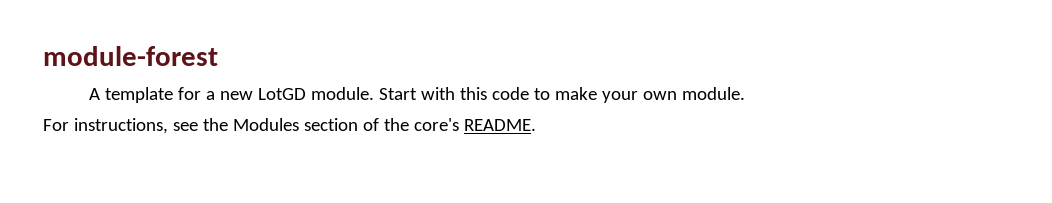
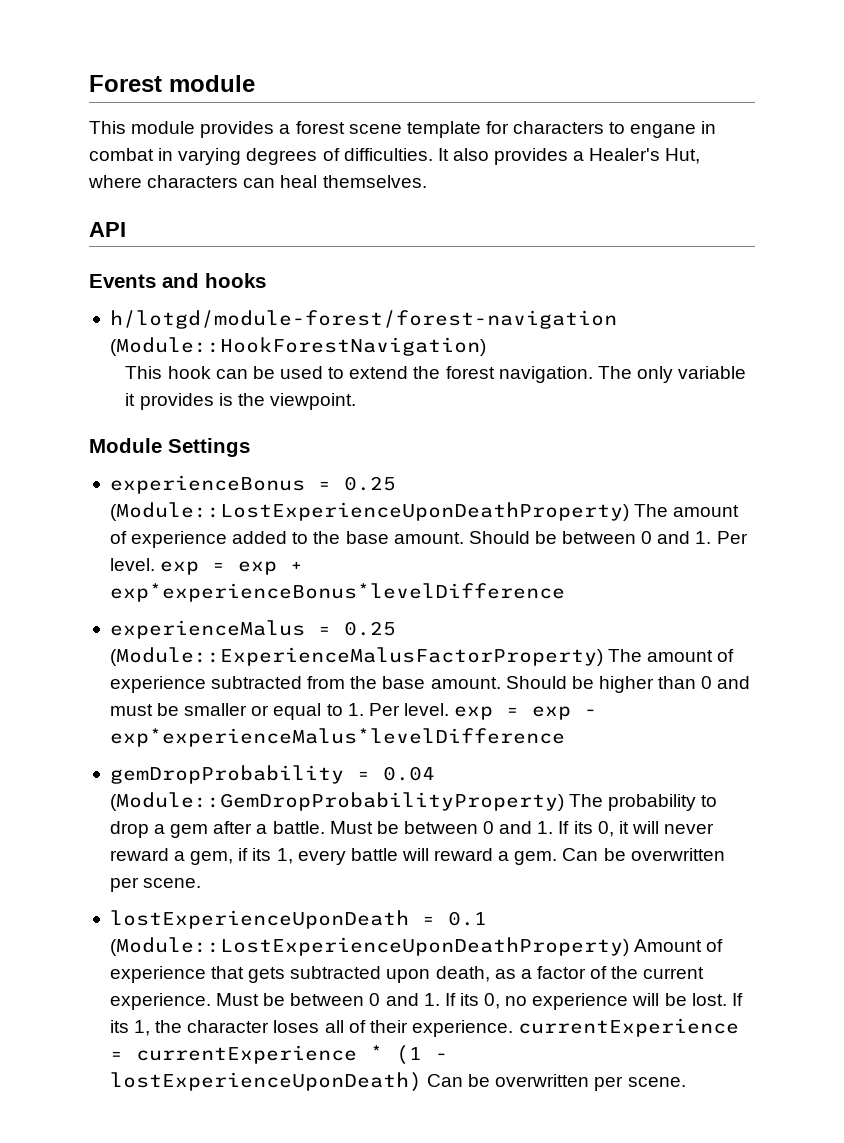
- module-forest
- A template for a new LotGD module. Start with this code to make your own module.
- For instructions, see the Modules section of the core's README.
+ Forest module
+ This module provides a forest scene template for characters to engane in combat in varying degrees of difficulties. It also provides a Healer's Hut, where characters can heal themselves.
+ API
+ Events and hooks
+ h/lotgd/module-forest/forest-navigation (Module::HookForestNavigation)
+ This hook can be used to extend the forest navigation. The only variable it provides is the viewpoint.
+ Module Settings
+ experienceBonus = 0.25 (Module::LostExperienceUponDeathProperty) The amount of experience added to the base amount. Should be between 0 and 1. Per level. exp = exp + exp*experienceBonus*levelDifference
+ experienceMalus = 0.25 (Module::ExperienceMalusFactorProperty) The amount of experience subtracted from the base amount. Should be higher than 0 and must be smaller or equal to 1. Per level. exp = exp - exp*experienceMalus*levelDifference
+ gemDropProbability = 0.04 (Module::GemDropProbabilityProperty) The probability to drop a gem after a battle. Must be between 0 and 1. If its 0, it will never reward a gem, if its 1, every battle will reward a gem. Can be overwritten per scene.
+ lostExperienceUponDeath = 0.1 (Module::LostExperienceUponDeathProperty) Amount of experience that gets subtracted upon death, as a factor of the current experience. Must be between 0 and 1. If its 0, no experience will be lost. If its 1, the character loses all of their experience. currentExperience = currentExperience * (1 - lostExperienceUponDeath) Can be overwritten per scene.

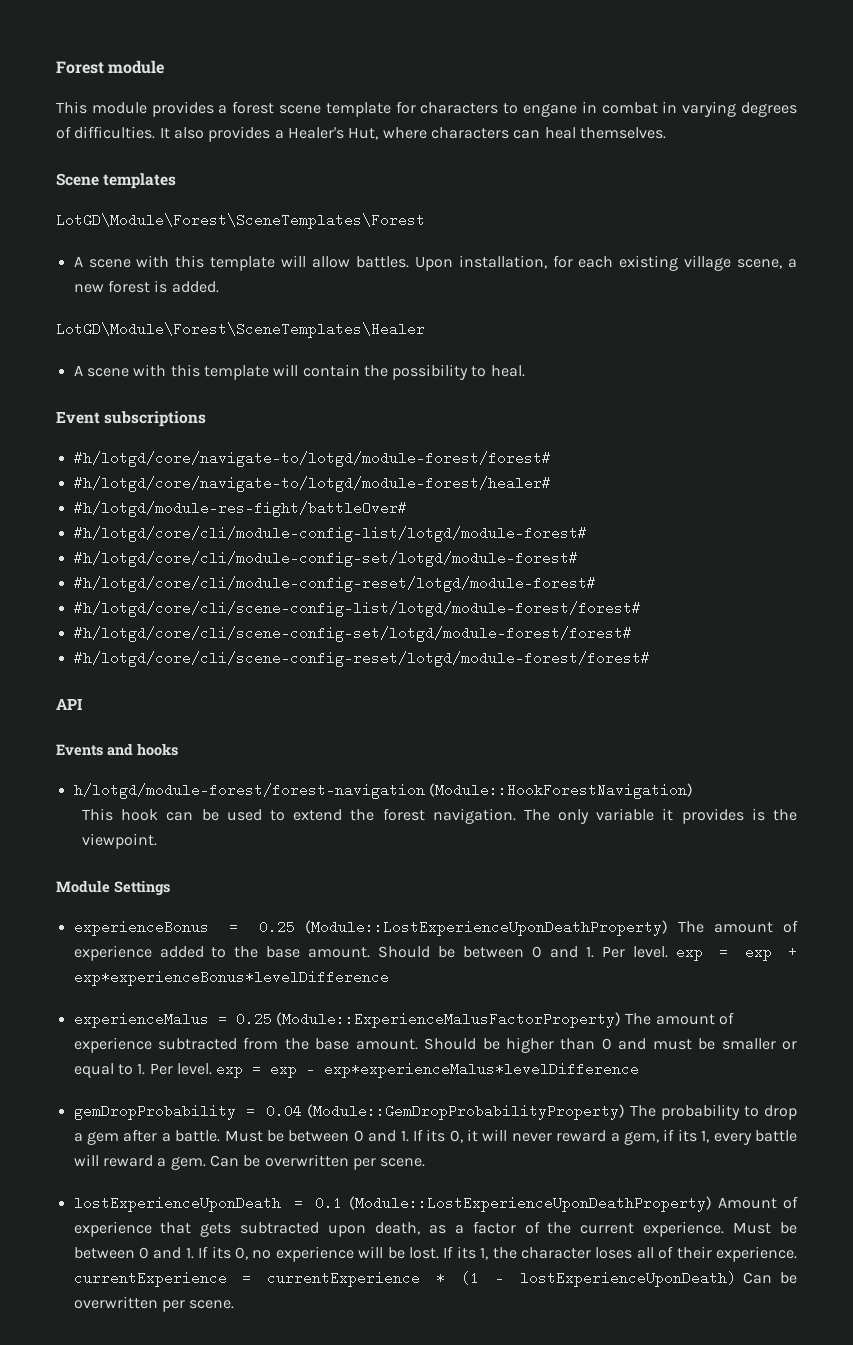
+ Scene templates
+ LotGD\Module\Forest\SceneTemplates\Forest
+ A scene with this template will allow battles. Upon installation, for each existing village scene, a new forest is added.
+ LotGD\Module\Forest\SceneTemplates\Healer
+ A scene with this template will contain the possibility to heal.
+ Event subscriptions
+ #h/lotgd/core/navigate-to/lotgd/module-forest/forest#
+ #h/lotgd/core/navigate-to/lotgd/module-forest/healer#
+ #h/lotgd/module-res-fight/battleOver#
+ #h/lotgd/core/cli/module-config-list/lotgd/module-forest#
+ #h/lotgd/core/cli/module-config-set/lotgd/module-forest#
+ #h/lotgd/core/cli/module-config-reset/lotgd/module-forest#
+ #h/lotgd/core/cli/scene-config-list/lotgd/module-forest/forest#
+ #h/lotgd/core/cli/scene-config-set/lotgd/module-forest/forest#
+ #h/lotgd/core/cli/scene-config-reset/lotgd/module-forest/forest#

